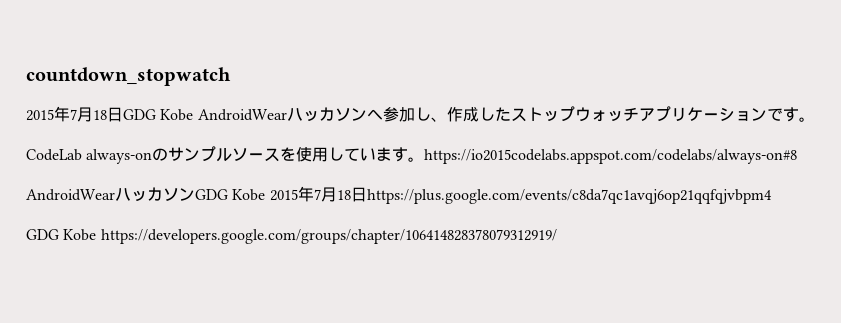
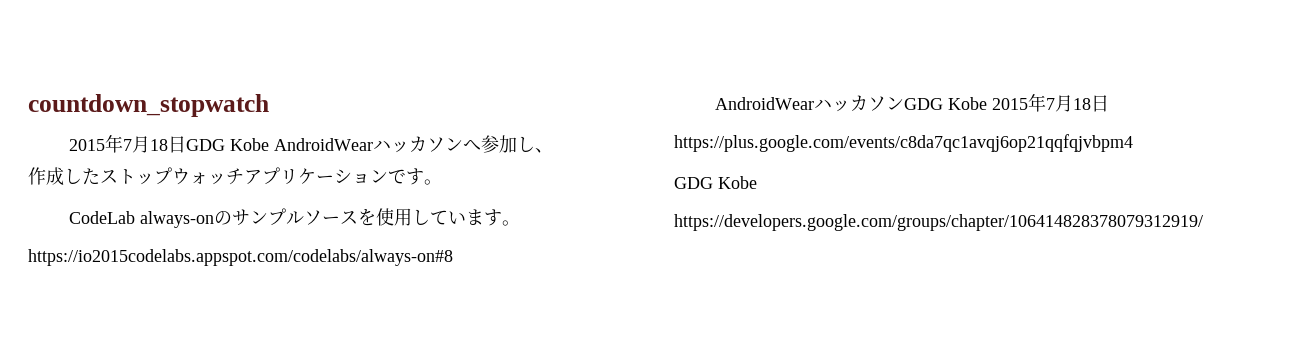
- 2015年7月18日GDG Kobe AndroidWearハッカソンへ参加し、作成したストップウォッチアプリケーションです。
+ 2015年7月18日GDG Kobe AndroidWearハッカソンへ参加し、
+ 作成したストップウォッチアプリケーションです。
- CodeLab always-onのサンプルソースを使用しています。https://io2015codelabs.appspot.com/codelabs/always-on#8
+ CodeLab always-onのサンプルソースを使用しています。
+ https://io2015codelabs.appspot.com/codelabs/always-on#8
- AndroidWearハッカソンGDG Kobe 2015年7月18日https://plus.google.com/events/c8da7qc1avqj6op21qqfqjvbpm4
- GDG Kobe https://developers.google.com/groups/chapter/106414828378079312919/
+ AndroidWearハッカソンGDG Kobe 2015年7月18日
+ https://plus.google.com/events/c8da7qc1avqj6op21qqfqjvbpm4
+ GDG Kobe
+ https://developers.google.com/groups/chapter/106414828378079312919/

